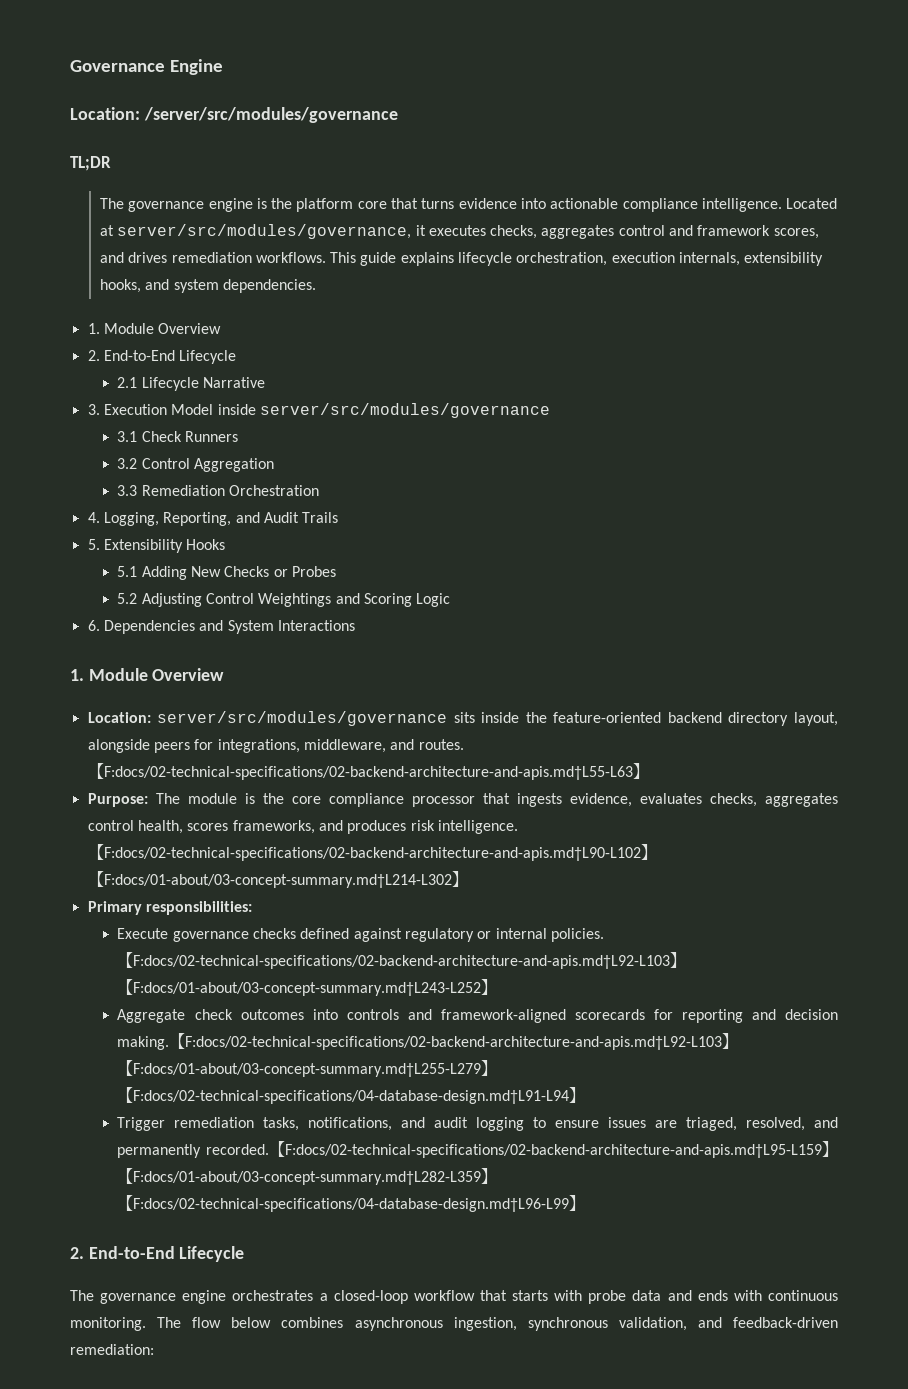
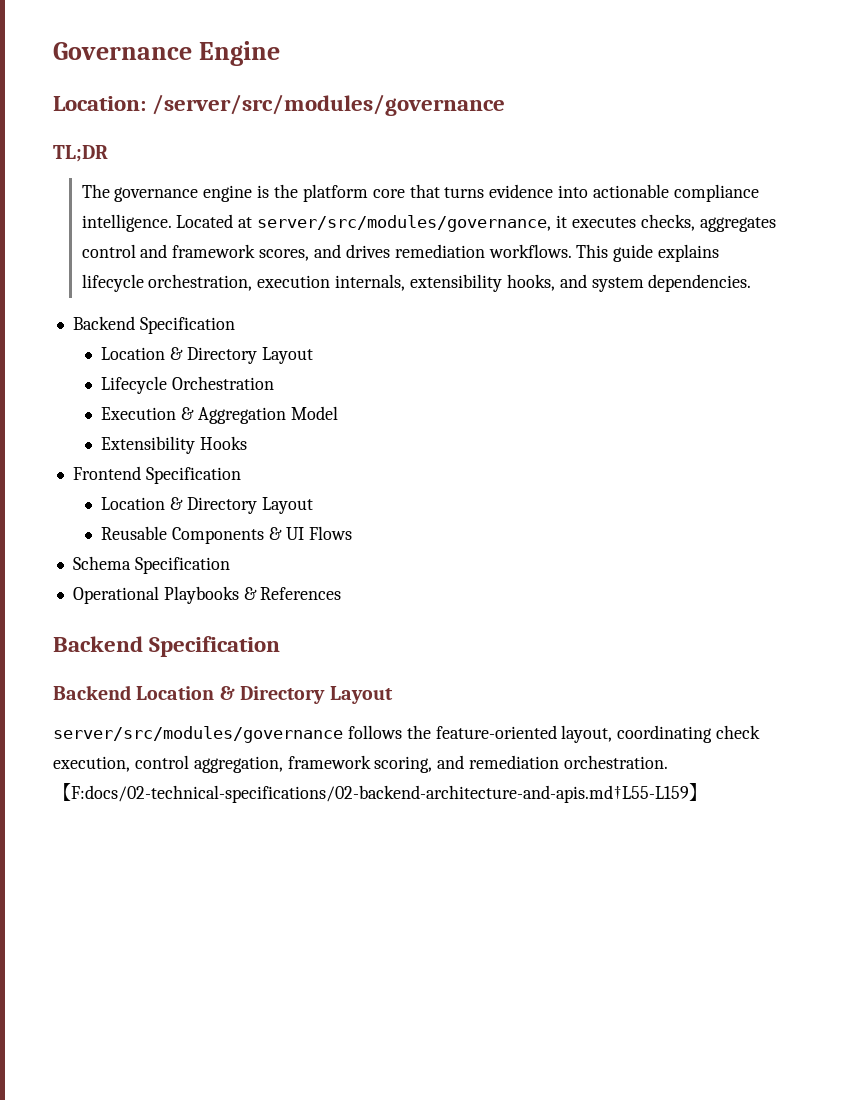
  This guide explains lifecycle orchestration, execution internals, extensibility hooks, and system dependencies.
- 1. Module Overview
- 2. End-to-End Lifecycle
- 2.1 Lifecycle Narrative
- 3. Execution Model inside server/src/modules/governance
- 3.1 Check Runners
- 3.2 Control Aggregation
- 3.3 Remediation Orchestration
- 4. Logging, Reporting, and Audit Trails
- 5. Extensibility Hooks
- 5.1 Adding New Checks or Probes
- 5.2 Adjusting Control Weightings and Scoring Logic
- 6. Dependencies and System Interactions
- 1. Module Overview
- Location: server/src/modules/governance sits inside the feature-oriented backend directory layout, alongside peers for integrations, middleware, and routes.【F:docs/02-technical-specifications/02-backend-architecture-and-apis.md†L55-L63】
- Purpose: The module is the core compliance processor that ingests evidence, evaluates checks, aggregates control health, scores frameworks, and produces risk intelligence.【F:docs/02-technical-specifications/02-backend-architecture-and-apis.md†L90-L102】【F:docs/01-about/03-concept-summary.md†L214-L302】
- Primary responsibilities:
- Execute governance checks defined against regulatory or internal policies.【F:docs/02-technical-specifications/02-backend-architecture-and-apis.md†L92-L103】【F:docs/01-about/03-concept-summary.md†L243-L252】
- Aggregate check outcomes into controls and framework-aligned scorecards for reporting and decision making.【F:docs/02-technical-specifications/02-backend-architecture-and-apis.md†L92-L103】【F:docs/01-about/03-concept-summary.md†L255-L279】【F:docs/02-technical-specifications/04-database-design.md†L91-L94】
- Trigger remediation tasks, notifications, and audit logging to ensure issues are triaged, resolved, and permanently recorded.【F:docs/02-technical-specifications/02-backend-architecture-and-apis.md†L95-L159】【F:docs/01-about/03-concept-summary.md†L282-L359】【F:docs/02-technical-specifications/04-database-design.md†L96-L99】
- 2. End-to-End Lifecycle
- The governance engine orchestrates a closed-loop workflow that starts with probe data and ends with continuous monitoring. The flow below combines asynchronous ingestion, synchronous validation, and feedback-driven remediation:
+ Backend Specification
+ Location & Directory Layout
+ Lifecycle Orchestration
+ Execution & Aggregation Model
+ Extensibility Hooks
+ Frontend Specification
+ Location & Directory Layout
+ Reusable Components & UI Flows
+ Schema Specification
+ Operational Playbooks & References
+ Backend Specification
+ Backend Location & Directory Layout
+ server/src/modules/governance follows the feature-oriented layout, coordinating check execution, control aggregation, framework scoring, and remediation orchestration.【F:docs/02-technical-specifications/02-backend-architecture-and-apis.md†L55-L159】

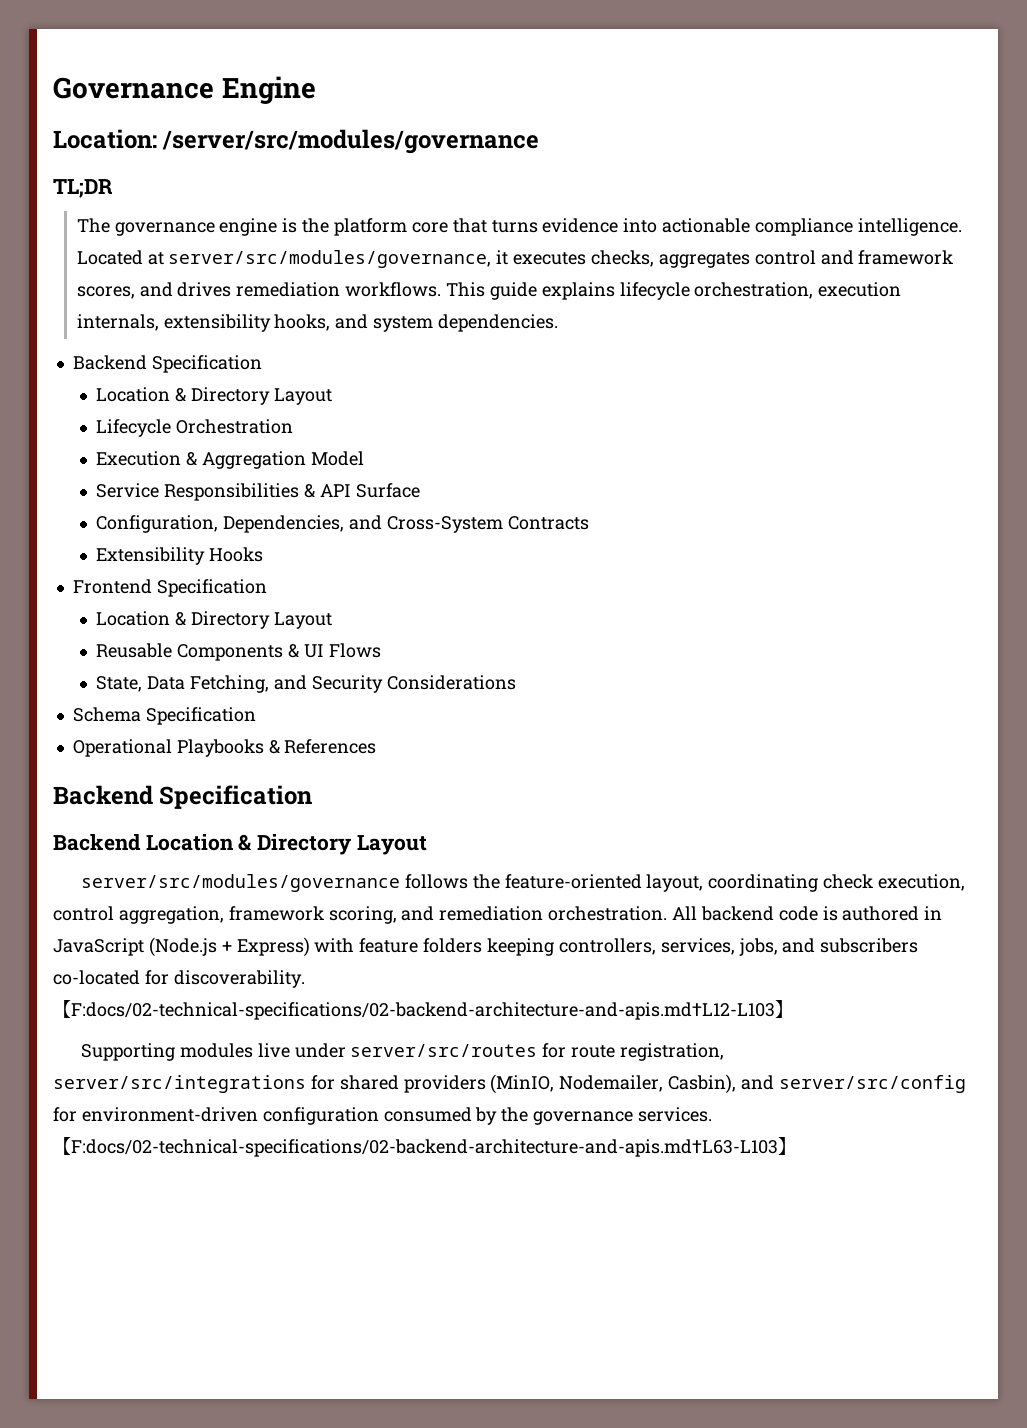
+ Service Responsibilities & API Surface
+ Configuration, Dependencies, and Cross-System Contracts
+ State, Data Fetching, and Security Considerations
- 【F:docs/02-technical-specifications/02-backend-architecture-and-apis.md†L55-L159】
+ All backend code is authored in JavaScript (Node.js + Express) with feature folders keeping controllers, services, jobs, and subscribers co-located for discoverability.【F:docs/02-technical-specifications/02-backend-architecture-and-apis.md†L12-L103】
+ Supporting modules live under server/src/routes for route registration, server/src/integrations for shared providers (MinIO, Nodemailer, Casbin), and server/src/config for environment-driven configuration consumed by the governance services.【F:docs/02-technical-specifications/02-backend-architecture-and-apis.md†L63-L103】

